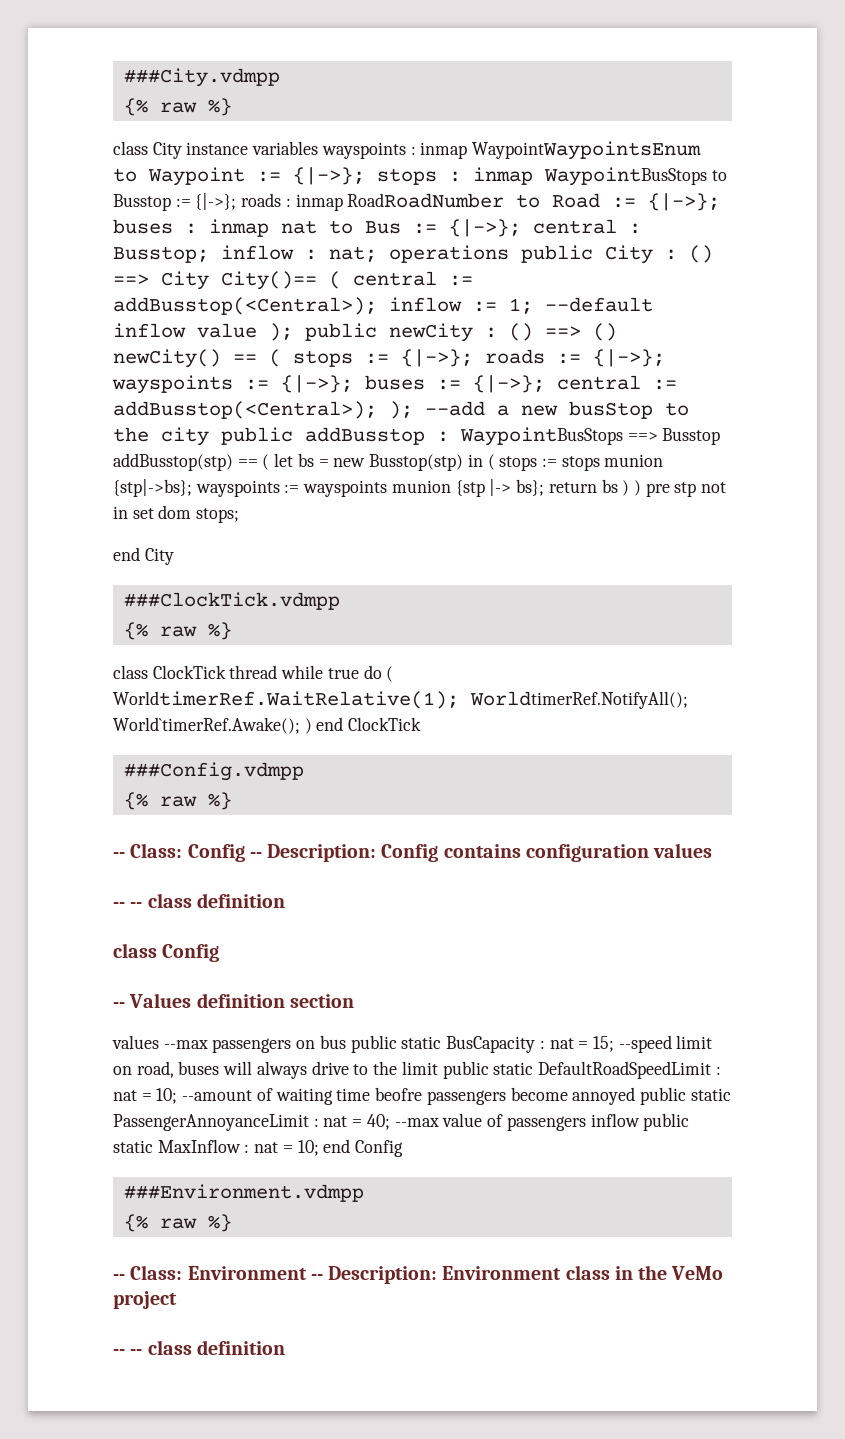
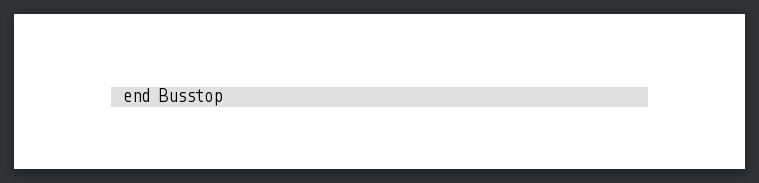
- ###City.vdmpp
- {% raw %}
- class City instance variables wayspoints : inmap WaypointWaypointsEnum to Waypoint := {|->}; stops : inmap WaypointBusStops to Busstop := {|->}; roads : inmap RoadRoadNumber to Road := {|->}; buses : inmap nat to Bus := {|->}; central : Busstop; inflow : nat; operations public City : () ==> City City()== ( central := addBusstop(<Central>); inflow := 1; --default inflow value ); public newCity : () ==> () newCity() == ( stops := {|->}; roads := {|->}; wayspoints := {|->}; buses := {|->}; central := addBusstop(<Central>); ); --add a new busStop to the city public addBusstop : WaypointBusStops ==> Busstop addBusstop(stp) == ( let bs = new Busstop(stp) in ( stops := stops munion {stp|->bs}; wayspoints := wayspoints munion {stp |-> bs}; return bs ) ) pre stp not in set dom stops;
- end City
- ###ClockTick.vdmpp
- {% raw %}
- class ClockTick thread while true do ( WorldtimerRef.WaitRelative(1); WorldtimerRef.NotifyAll(); World`timerRef.Awake(); ) end ClockTick
- ###Config.vdmpp
- {% raw %}
- -- Class: Config -- Description: Config contains configuration values
- -- -- class definition
- class Config
- -- Values definition section
- values --max passengers on bus public static BusCapacity : nat = 15; --speed limit on road, buses will always drive to the limit public static DefaultRoadSpeedLimit : nat = 10; --amount of waiting time beofre passengers become annoyed public static PassengerAnnoyanceLimit : nat = 40; --max value of passengers inflow public static MaxInflow : nat = 10; end Config
- ###Environment.vdmpp
- {% raw %}
- -- Class: Environment -- Description: Environment class in the VeMo project
- -- -- class definition
+ end Busstop

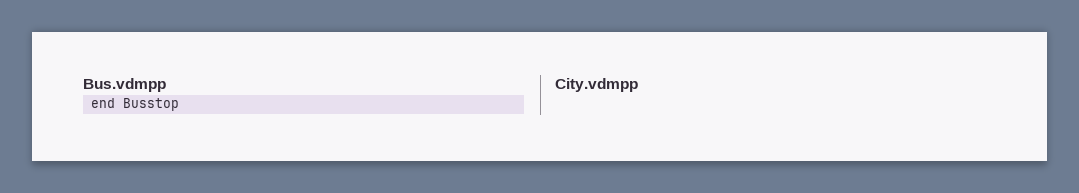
+ Bus.vdmpp
+ City.vdmpp

